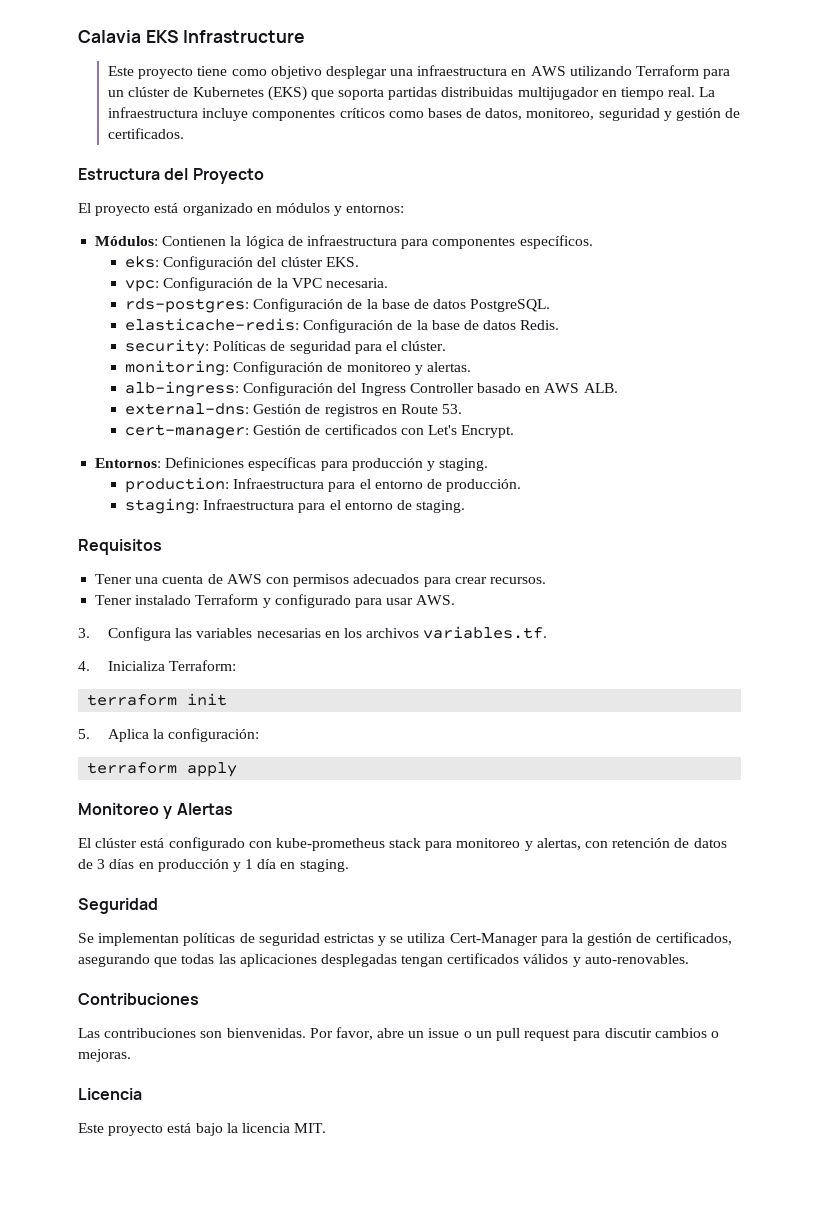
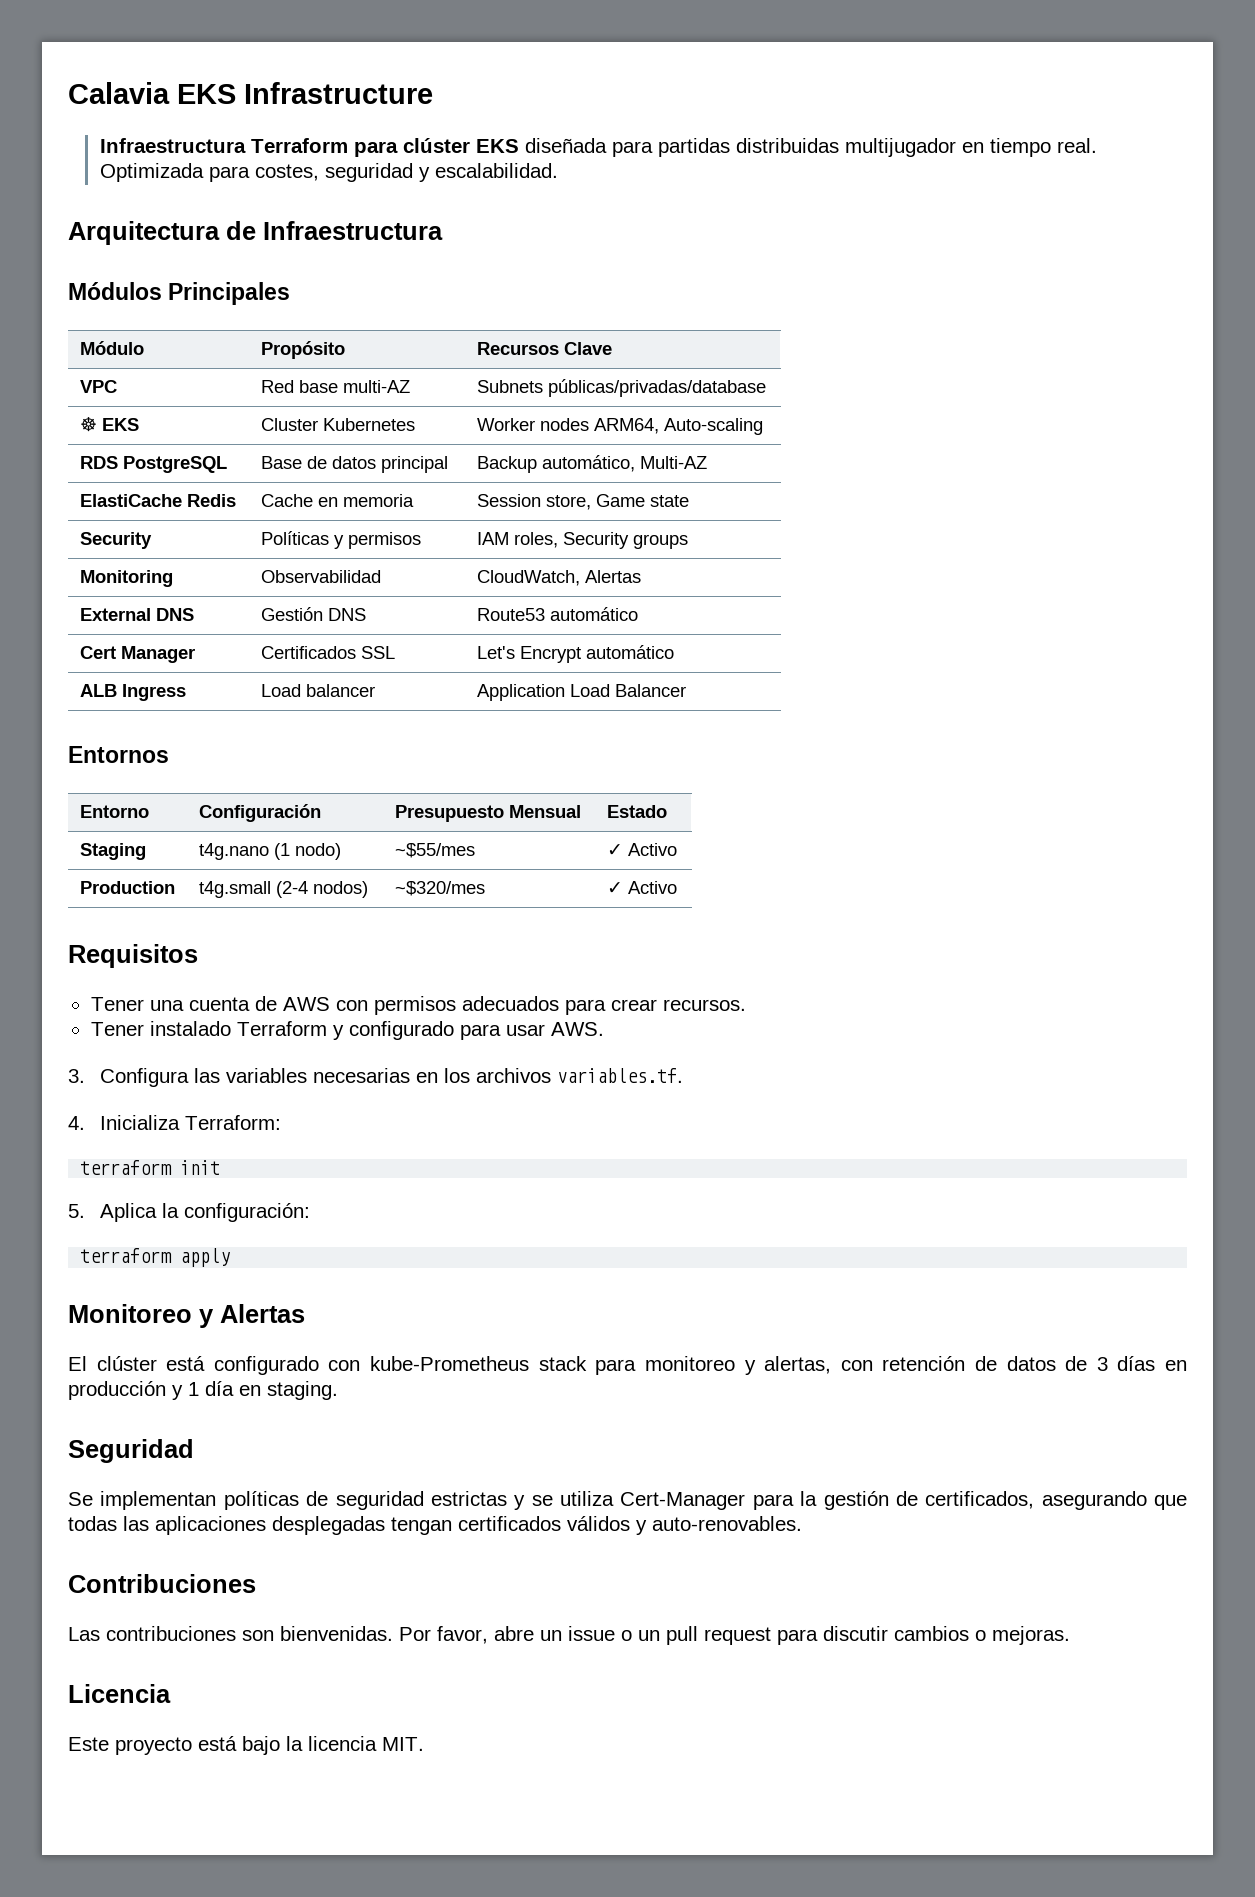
- Este proyecto tiene como objetivo desplegar una infraestructura en AWS utilizando Terraform para un clúster de Kubernetes (EKS) que soporta partidas distribuidas multijugador en tiempo real.
+ Infraestructura Terraform para clúster EKS diseñada para partidas distribuidas multijugador en tiempo real.
- La infraestructura incluye componentes críticos como bases de datos, monitoreo, seguridad y gestión de certificados.
- Estructura del Proyecto
- El proyecto está organizado en módulos y entornos:
- Módulos: Contienen la lógica de infraestructura para componentes específicos.
- eks: Configuración del clúster EKS.
- vpc: Configuración de la VPC necesaria.
- rds-postgres: Configuración de la base de datos PostgreSQL.
- elasticache-redis: Configuración de la base de datos Redis.
- security: Políticas de seguridad para el clúster.
- monitoring: Configuración de monitoreo y alertas.
- alb-ingress: Configuración del Ingress Controller basado en AWS ALB.
- external-dns: Gestión de registros en Route 53.
- cert-manager: Gestión de certificados con Let's Encrypt.
- Entornos: Definiciones específicas para producción y staging.
- production: Infraestructura para el entorno de producción.
- staging: Infraestructura para el entorno de staging.
+ Optimizada para costes, seguridad y escalabilidad.
+ Arquitectura de Infraestructura
+ Módulos Principales
+ Módulo | Propósito | Recursos Clave
+ VPC | Red base multi-AZ | Subnets públicas/privadas/database
+ ☸ EKS | Cluster Kubernetes | Worker nodes ARM64, Auto-scaling
+ RDS PostgreSQL | Base de datos principal | Backup automático, Multi-AZ
+ ElastiCache Redis | Cache en memoria | Session store, Game state
+ Security | Políticas y permisos | IAM roles, Security groups
+ Monitoring | Observabilidad | CloudWatch, Alertas
+ External DNS | Gestión DNS | Route53 automático
+ Cert Manager | Certificados SSL | Let's Encrypt automático
+ ALB Ingress | Load balancer | Application Load Balancer
+ Entornos
+ Entorno | Configuración | Presupuesto Mensual | Estado
+ Staging | t4g.nano (1 nodo) | ~$55/mes | ✓ Activo
+ Production | t4g.small (2-4 nodos) | ~$320/mes | ✓ Activo
- El clúster está configurado con kube-prometheus stack para monitoreo y alertas, con retención de datos de 3 días en producción y 1 día en staging.
+ El clúster está configurado con kube-Prometheus stack para monitoreo y alertas, con retención de datos de 3 días en producción y 1 día en staging.

